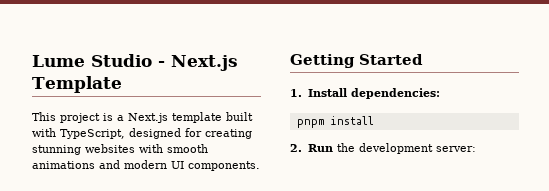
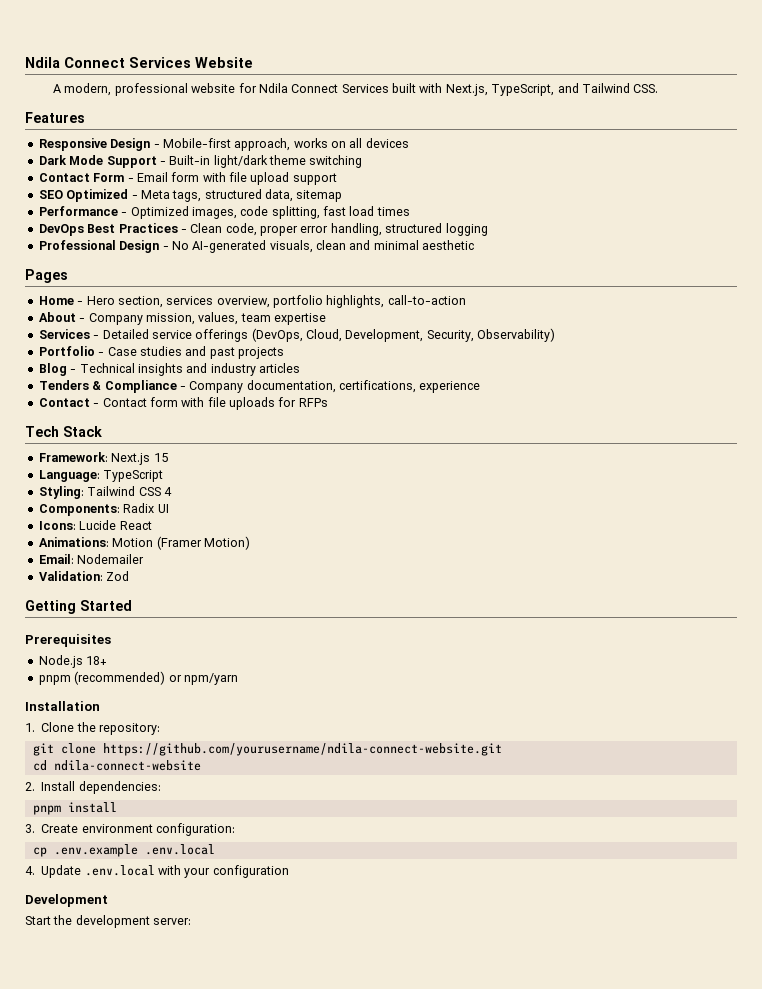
- Lume Studio - Next.js Template
- This project is a Next.js template built with TypeScript, designed for creating stunning websites with smooth animations and modern UI components.
+ Ndila Connect Services Website
+ A modern, professional website for Ndila Connect Services built with Next.js, TypeScript, and Tailwind CSS.
+ Features
+ Responsive Design - Mobile-first approach, works on all devices
+ Dark Mode Support - Built-in light/dark theme switching
+ Contact Form - Email form with file upload support
+ SEO Optimized - Meta tags, structured data, sitemap
+ Performance - Optimized images, code splitting, fast load times
+ DevOps Best Practices - Clean code, proper error handling, structured logging
+ Professional Design - No AI-generated visuals, clean and minimal aesthetic
+ Pages
+ Home - Hero section, services overview, portfolio highlights, call-to-action
+ About - Company mission, values, team expertise
+ Services - Detailed service offerings (DevOps, Cloud, Development, Security, Observability)
+ Portfolio - Case studies and past projects
+ Blog - Technical insights and industry articles
+ Tenders & Compliance - Company documentation, certifications, experience
+ Contact - Contact form with file uploads for RFPs
+ Tech Stack
+ Framework: Next.js 15
+ Language: TypeScript
+ Styling: Tailwind CSS 4
+ Components: Radix UI
+ Icons: Lucide React
+ Animations: Motion (Framer Motion)
+ Email: Nodemailer
+ Validation: Zod
  Getting Started
- 1. Install dependencies:
+ Prerequisites
+ Node.js 18+
+ pnpm (recommended) or npm/yarn
+ Installation
+ 1. Clone the repository:
+ git clone https://github.com/yourusername/ndila-connect-website.git
+ cd ndila-connect-website
+ 2. Install dependencies:
  pnpm install
- 2. Run the development server:
+ 3. Create environment configuration:
+ cp .env.example .env.local
+ 4. Update .env.local with your configuration
+ Development
+ Start the development server:

